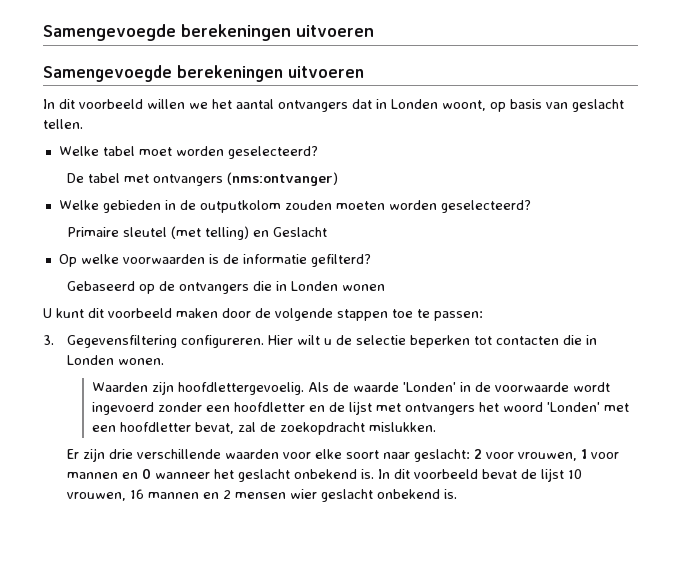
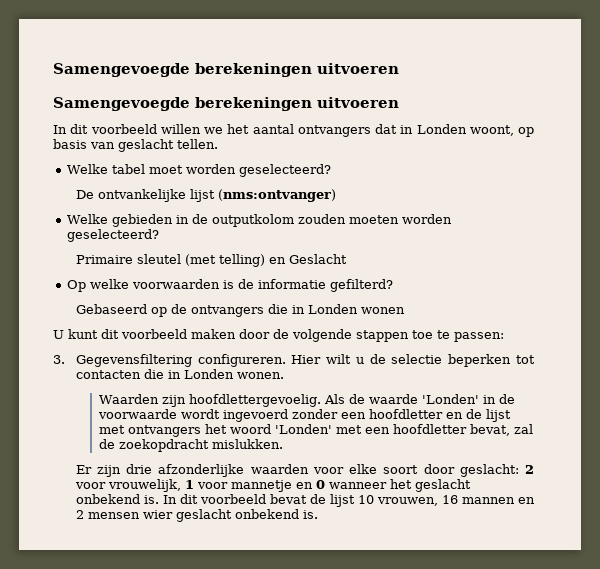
- De tabel met ontvangers (nms:ontvanger)
+ De ontvankelijke lijst (nms:ontvanger)
- Er zijn drie verschillende waarden voor elke soort naar geslacht: 2 voor vrouwen, 1 voor mannen en 0 wanneer het geslacht onbekend is.
+ Er zijn drie afzonderlijke waarden voor elke soort door geslacht: 2 voor vrouwelijk, 1 voor mannetje en 0 wanneer het geslacht onbekend is.

